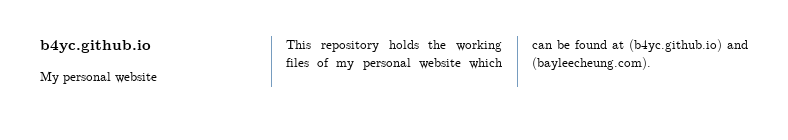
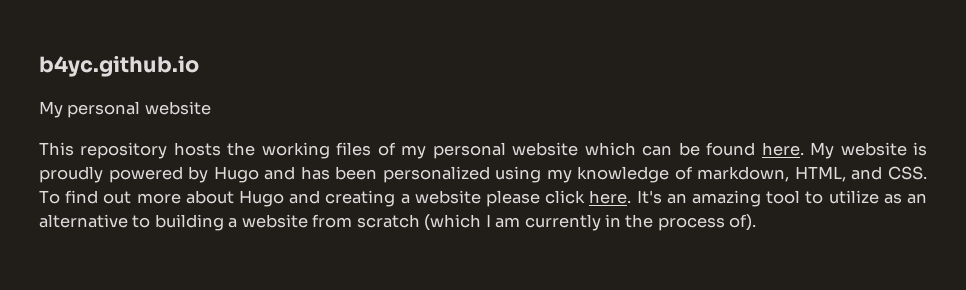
- This repository holds the working files of my personal website which can be found at (b4yc.github.io) and (bayleecheung.com).
+ This repository hosts the working files of my personal website which can be found here. My website is proudly powered by Hugo and has been personalized using my knowledge of markdown, HTML, and CSS. To find out more about Hugo and creating a website please click here. It's an amazing tool to utilize as an alternative to building a website from scratch (which I am currently in the process of).

